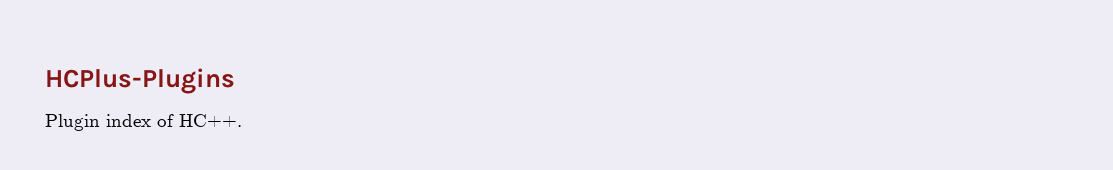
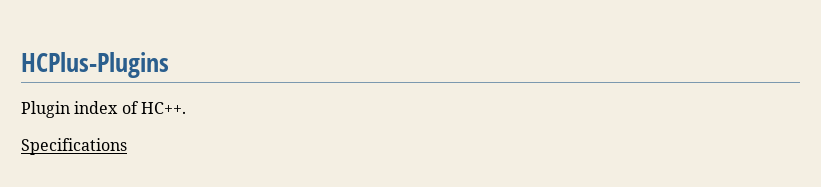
+ Specifications

